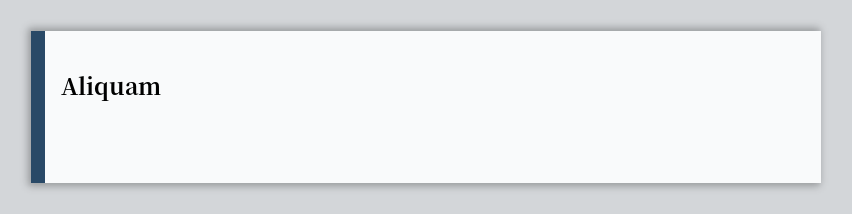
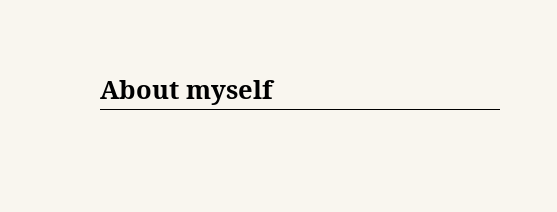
- Aliquam
+ About myself

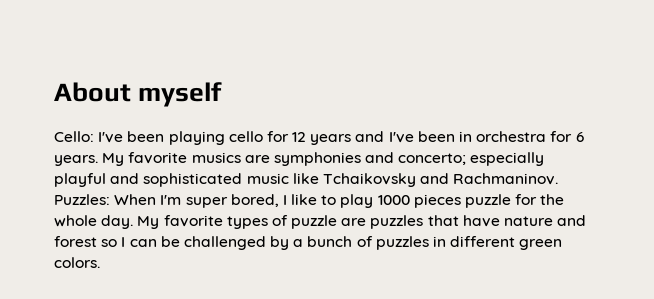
+ Cello: I've been playing cello for 12 years and I've been in orchestra for 6 years. My favorite musics are symphonies and concerto; especially playful and sophisticated music like Tchaikovsky and Rachmaninov. Puzzles: When I'm super bored, I like to play 1000 pieces puzzle for the whole day. My favorite types of puzzle are puzzles that have nature and forest so I can be challenged by a bunch of puzzles in different green colors.

